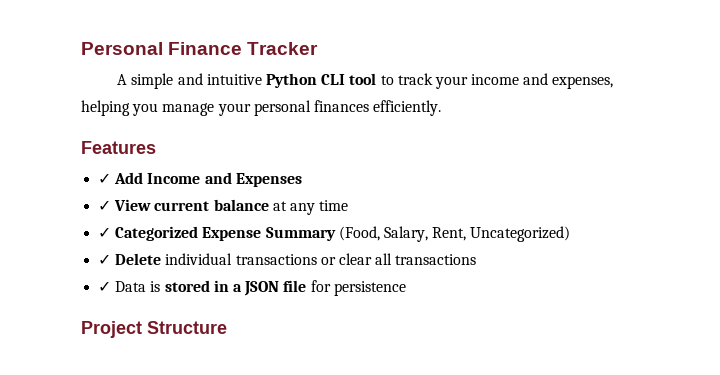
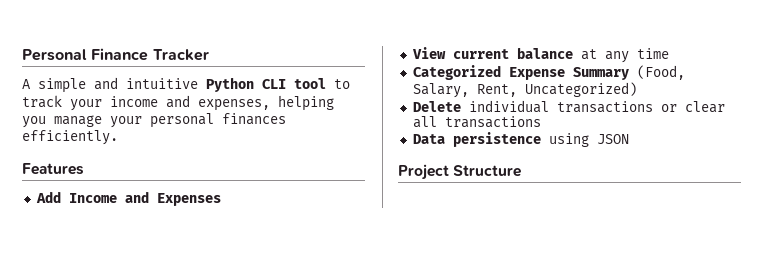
- ✓ Add Income and Expenses
+ Add Income and Expenses
- ✓ View current balance at any time
+ View current balance at any time
- ✓ Categorized Expense Summary (Food, Salary, Rent, Uncategorized)
+ Categorized Expense Summary (Food, Salary, Rent, Uncategorized)
- ✓ Delete individual transactions or clear all transactions
+ Delete individual transactions or clear all transactions
- ✓ Data is stored in a JSON file for persistence
+ Data persistence using JSON

